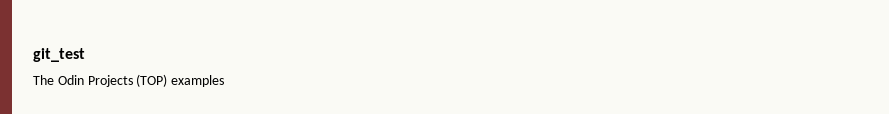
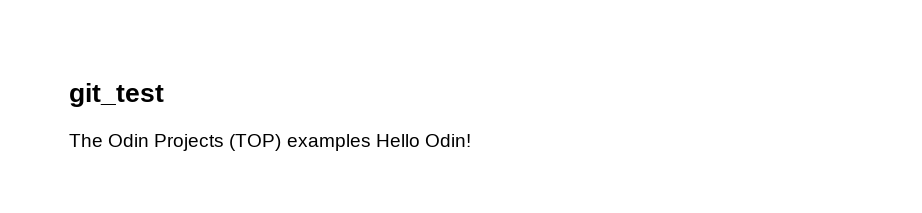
- The Odin Projects (TOP) examples
+ The Odin Projects (TOP) examples Hello Odin!

